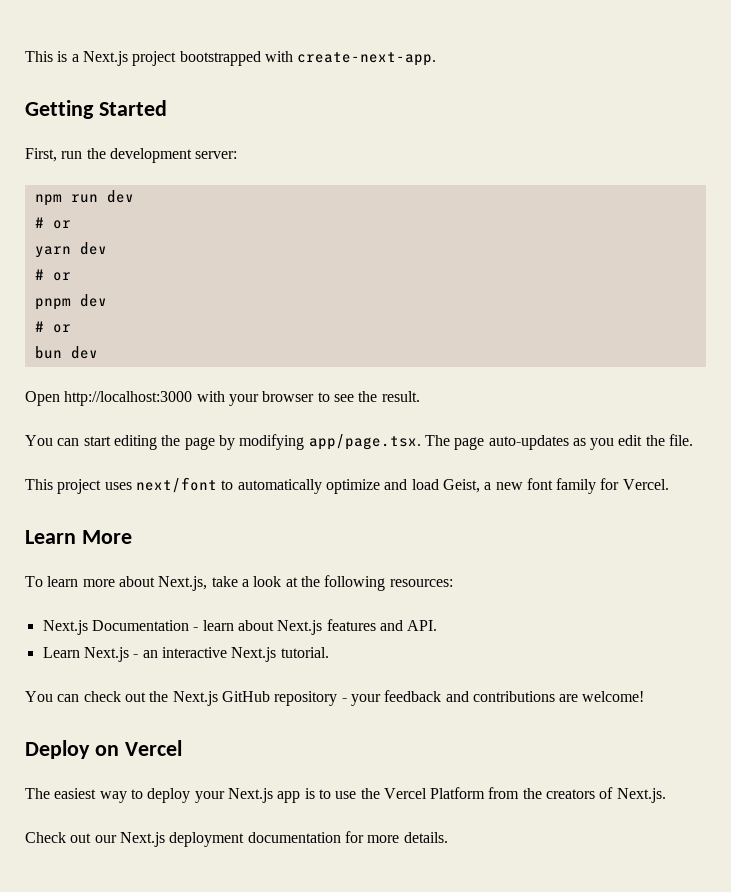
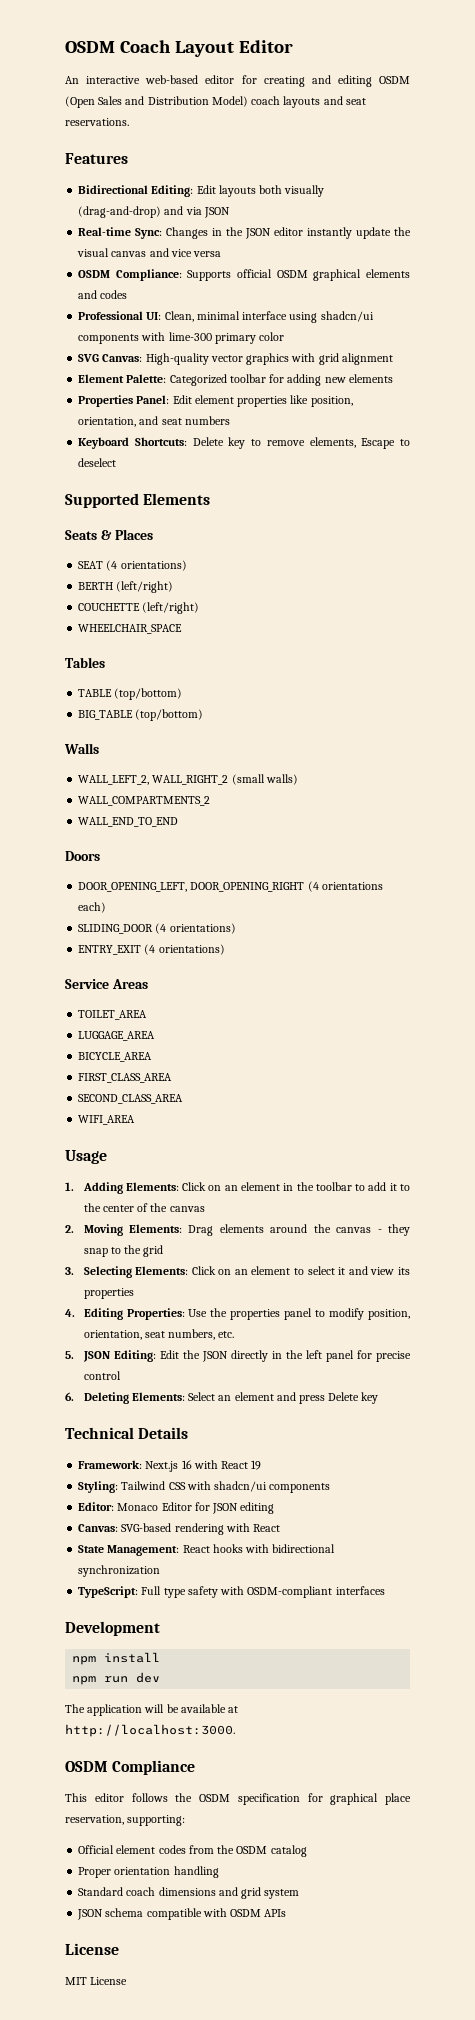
- This is a Next.js project bootstrapped with create-next-app.
- Getting Started
- First, run the development server:
+ OSDM Coach Layout Editor
+ An interactive web-based editor for creating and editing OSDM (Open Sales and Distribution Model) coach layouts and seat reservations.
+ Features
+ Bidirectional Editing: Edit layouts both visually (drag-and-drop) and via JSON
+ Real-time Sync: Changes in the JSON editor instantly update the visual canvas and vice versa
+ OSDM Compliance: Supports official OSDM graphical elements and codes
+ Professional UI: Clean, minimal interface using shadcn/ui components with lime-300 primary color
+ SVG Canvas: High-quality vector graphics with grid alignment
+ Element Palette: Categorized toolbar for adding new elements
+ Properties Panel: Edit element properties like position, orientation, and seat numbers
+ Keyboard Shortcuts: Delete key to remove elements, Escape to deselect
+ Supported Elements
+ Seats & Places
+ SEAT (4 orientations)
+ BERTH (left/right)
+ COUCHETTE (left/right)
+ WHEELCHAIR_SPACE
+ Tables
+ TABLE (top/bottom)
+ BIG_TABLE (top/bottom)
+ Walls
+ WALL_LEFT_2, WALL_RIGHT_2 (small walls)
+ WALL_COMPARTMENTS_2
+ WALL_END_TO_END
+ Doors
+ DOOR_OPENING_LEFT, DOOR_OPENING_RIGHT (4 orientations each)
+ SLIDING_DOOR (4 orientations)
+ ENTRY_EXIT (4 orientations)
+ Service Areas
+ TOILET_AREA
+ LUGGAGE_AREA
+ BICYCLE_AREA
+ FIRST_CLASS_AREA
+ SECOND_CLASS_AREA
+ WIFI_AREA
+ Usage
+ 1. Adding Elements: Click on an element in the toolbar to add it to the center of the canvas
+ 2. Moving Elements: Drag elements around the canvas - they snap to the grid
+ 3. Selecting Elements: Click on an element to select it and view its properties
+ 4. Editing Properties: Use the properties panel to modify position, orientation, seat numbers, etc.
+ 5. JSON Editing: Edit the JSON directly in the left panel for precise control
+ 6. Deleting Elements: Select an element and press Delete key
+ Technical Details
+ Framework: Next.js 16 with React 19
+ Styling: Tailwind CSS with shadcn/ui components
+ Editor: Monaco Editor for JSON editing
+ Canvas: SVG-based rendering with React
+ State Management: React hooks with bidirectional synchronization
+ TypeScript: Full type safety with OSDM-compliant interfaces
+ Development
+ npm install
  npm run dev
- # or
- yarn dev
- # or
- pnpm dev
- # or
- bun dev
- Open http://localhost:3000 with your browser to see the result.
- You can start editing the page by modifying app/page.tsx. The page auto-updates as you edit the file.
- This project uses next/font to automatically optimize and load Geist, a new font family for Vercel.
- Learn More
- To learn more about Next.js, take a look at the following resources:
- Next.js Documentation - learn about Next.js features and API.
- Learn Next.js - an interactive Next.js tutorial.
- You can check out the Next.js GitHub repository - your feedback and contributions are welcome!
- Deploy on Vercel
- The easiest way to deploy your Next.js app is to use the Vercel Platform from the creators of Next.js.
- Check out our Next.js deployment documentation for more details.
+ The application will be available at http://localhost:3000.
+ OSDM Compliance
+ This editor follows the OSDM specification for graphical place reservation, supporting:
+ Official element codes from the OSDM catalog
+ Proper orientation handling
+ Standard coach dimensions and grid system
+ JSON schema compatible with OSDM APIs
+ License
+ MIT License

